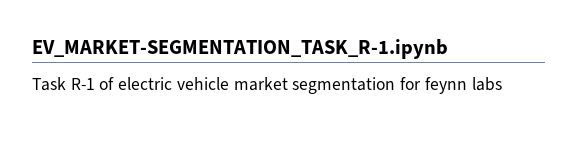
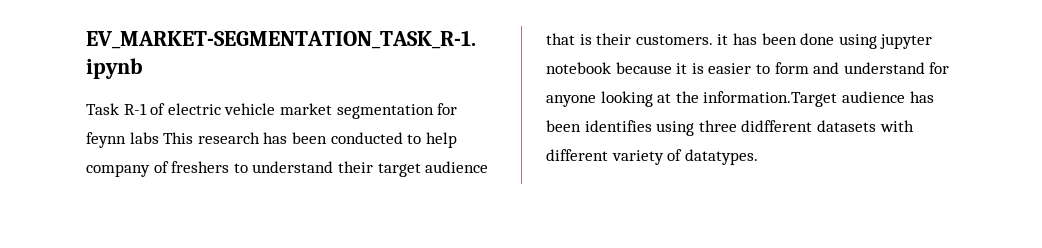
- Task R-1 of electric vehicle market segmentation for feynn labs
+ Task R-1 of electric vehicle market segmentation for feynn labs This research has been conducted to help company of freshers to understand their target audience that is their customers. it has been done using jupyter notebook because it is easier to form and understand for anyone looking at the information.Target audience has been identifies using three didfferent datasets with different variety of datatypes.

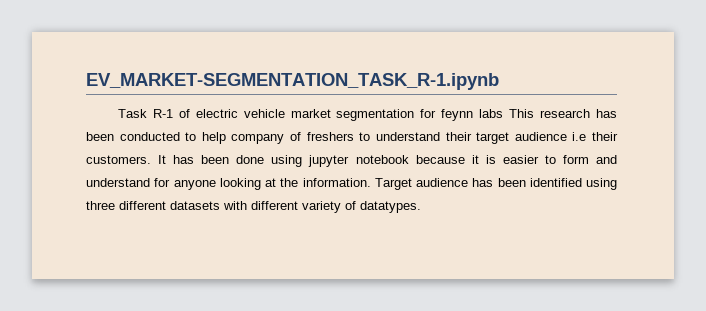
- Task R-1 of electric vehicle market segmentation for feynn labs This research has been conducted to help company of freshers to understand their target audience that is their customers. it has been done using jupyter notebook because it is easier to form and understand for anyone looking at the information.Target audience has been identifies using three didfferent datasets with different variety of datatypes.
+ Task R-1 of electric vehicle market segmentation for feynn labs This research has been conducted to help company of freshers to understand their target audience i.e their customers. It has been done using jupyter notebook because it is easier to form and understand for anyone looking at the information. Target audience has been identified using three different datasets with different variety of datatypes.

